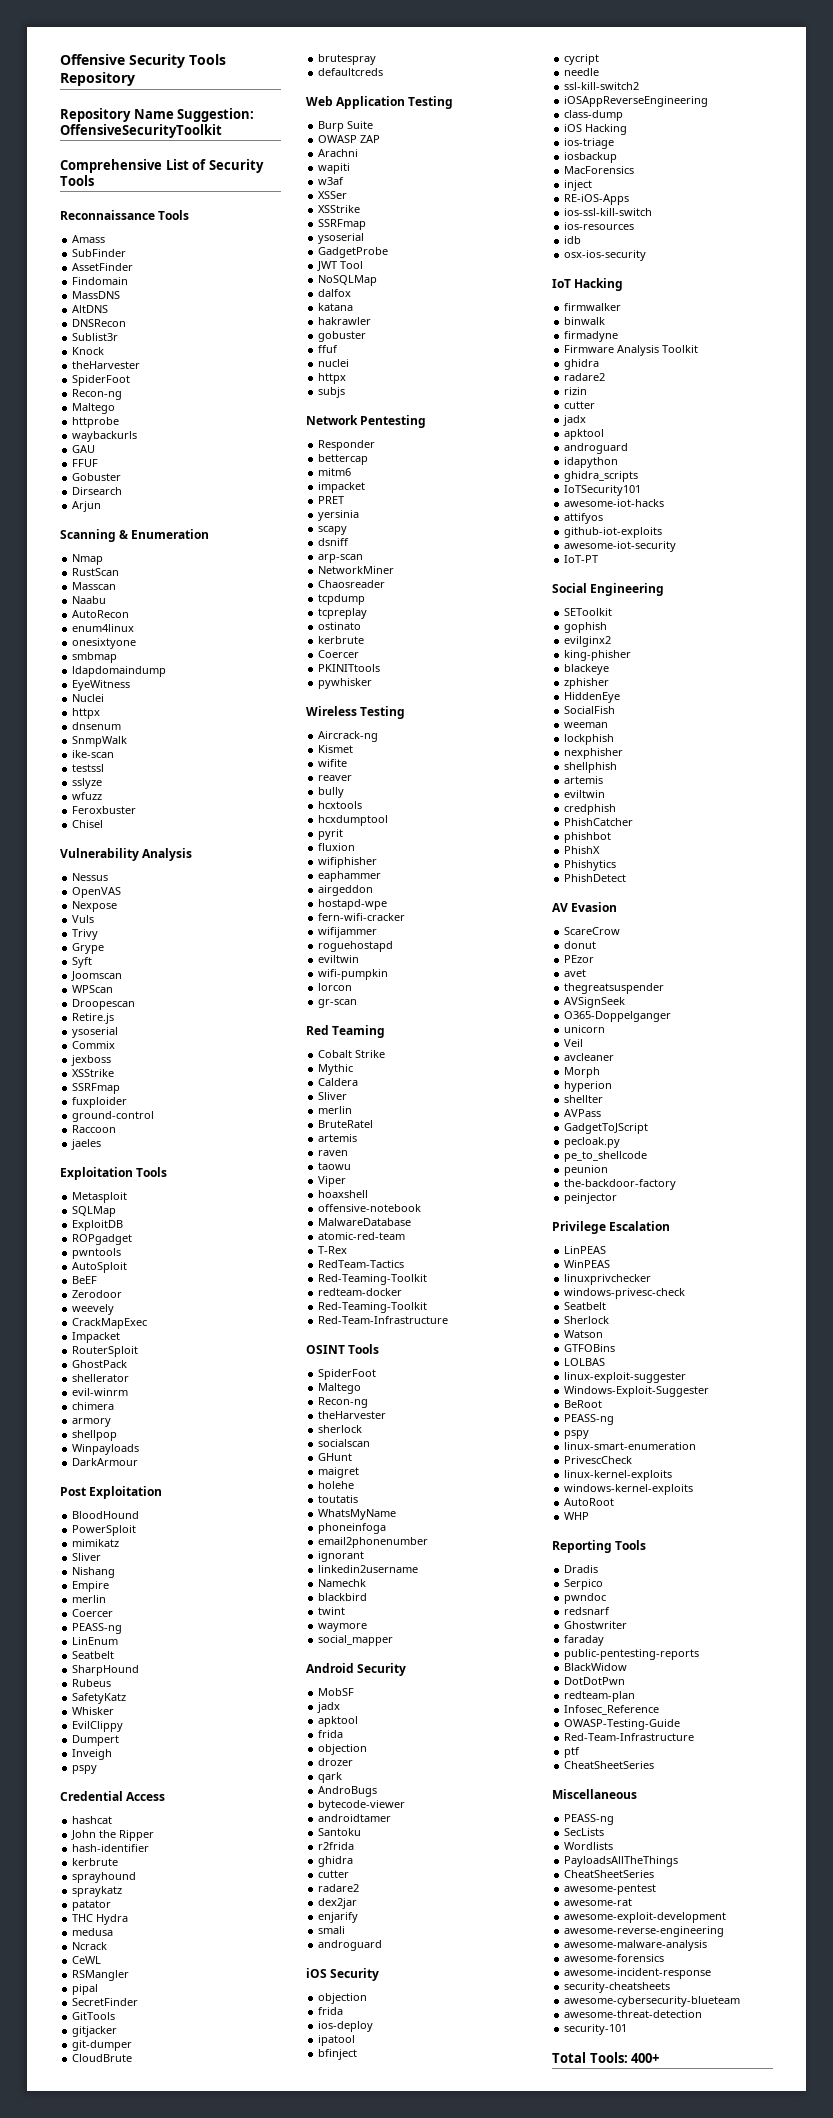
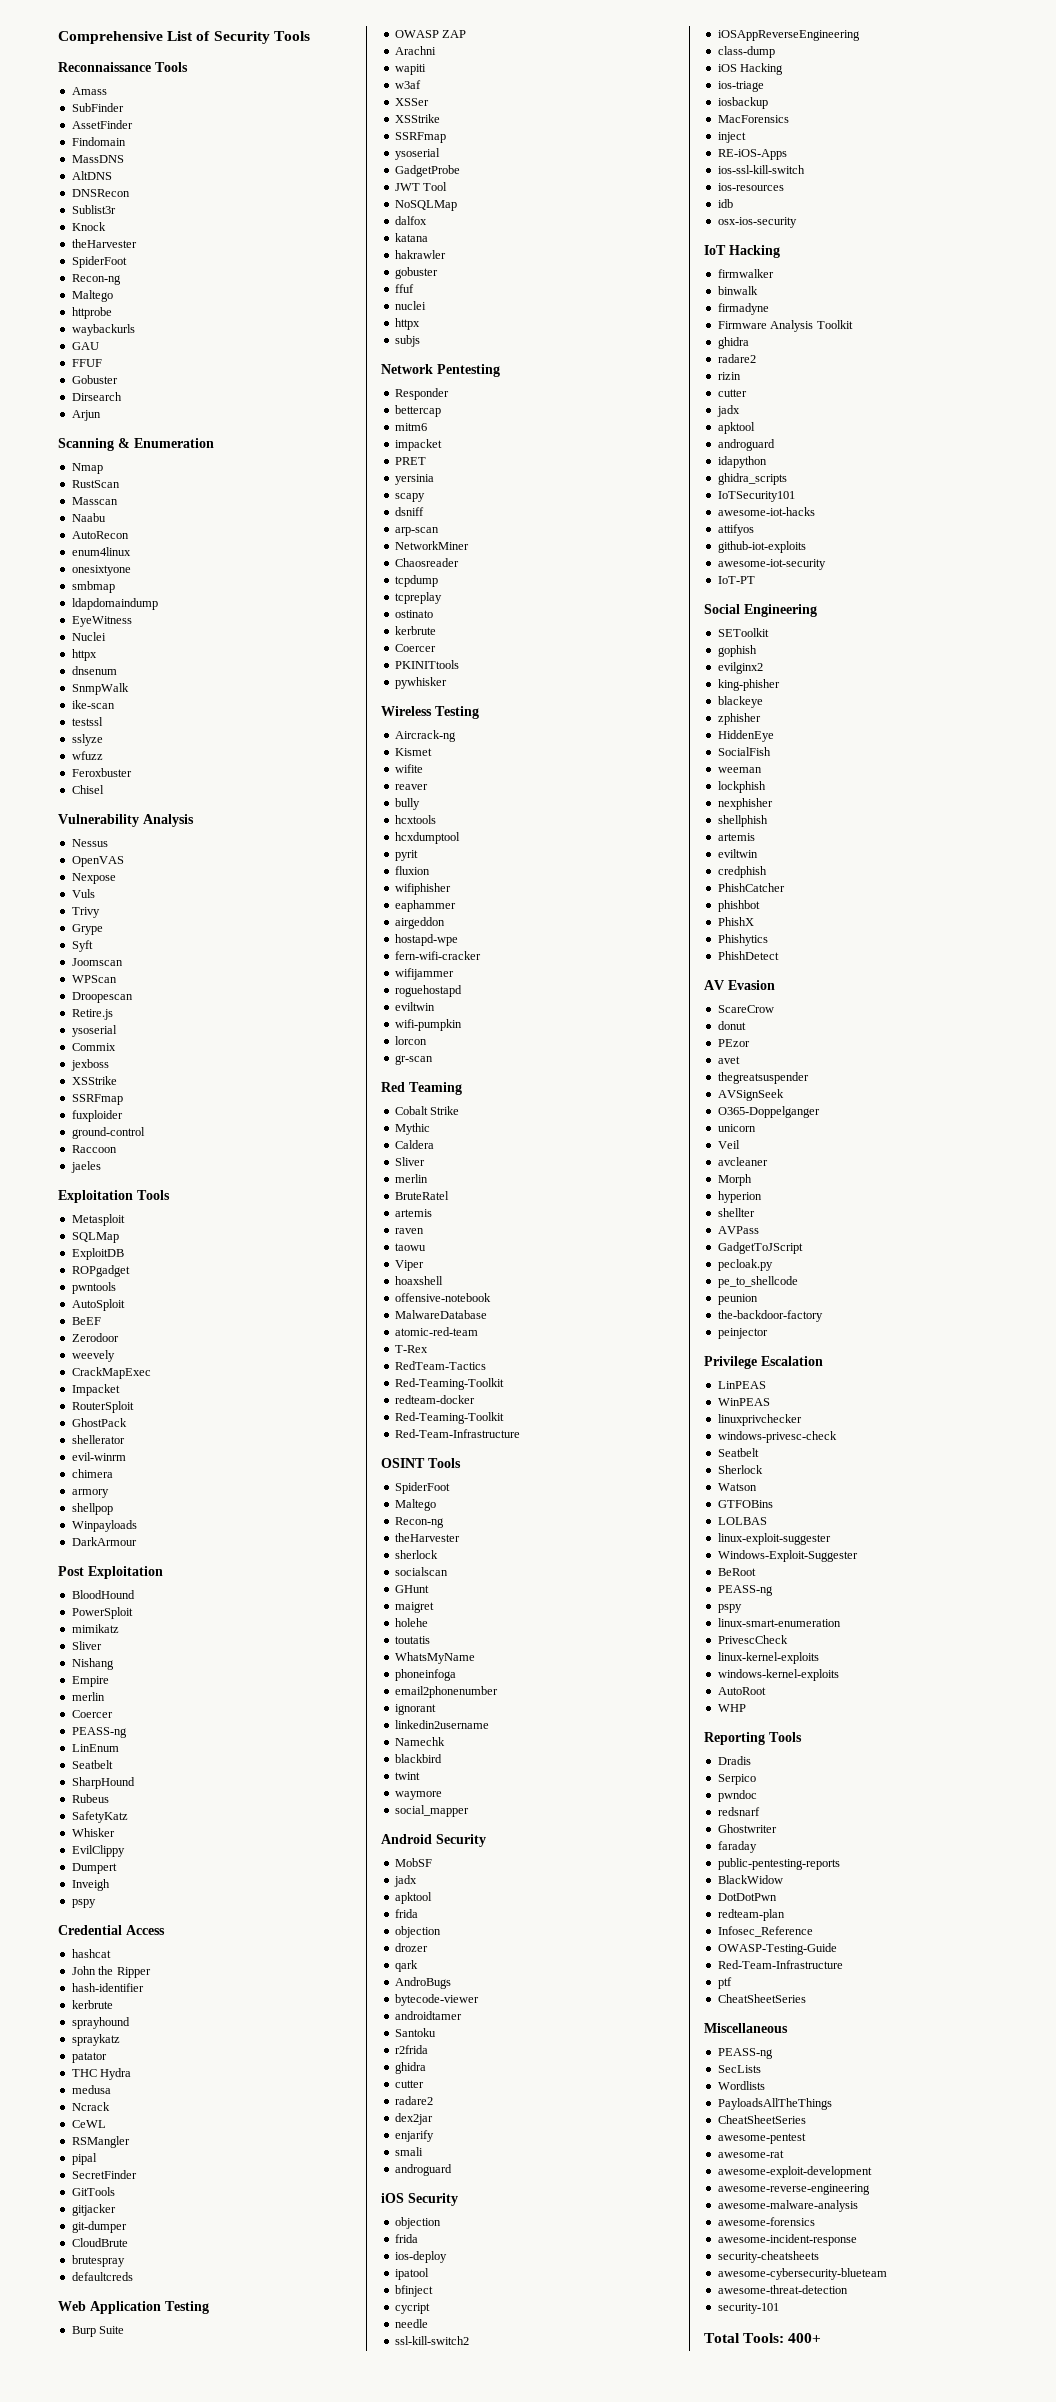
- Offensive Security Tools Repository
- Repository Name Suggestion: OffensiveSecurityToolkit

